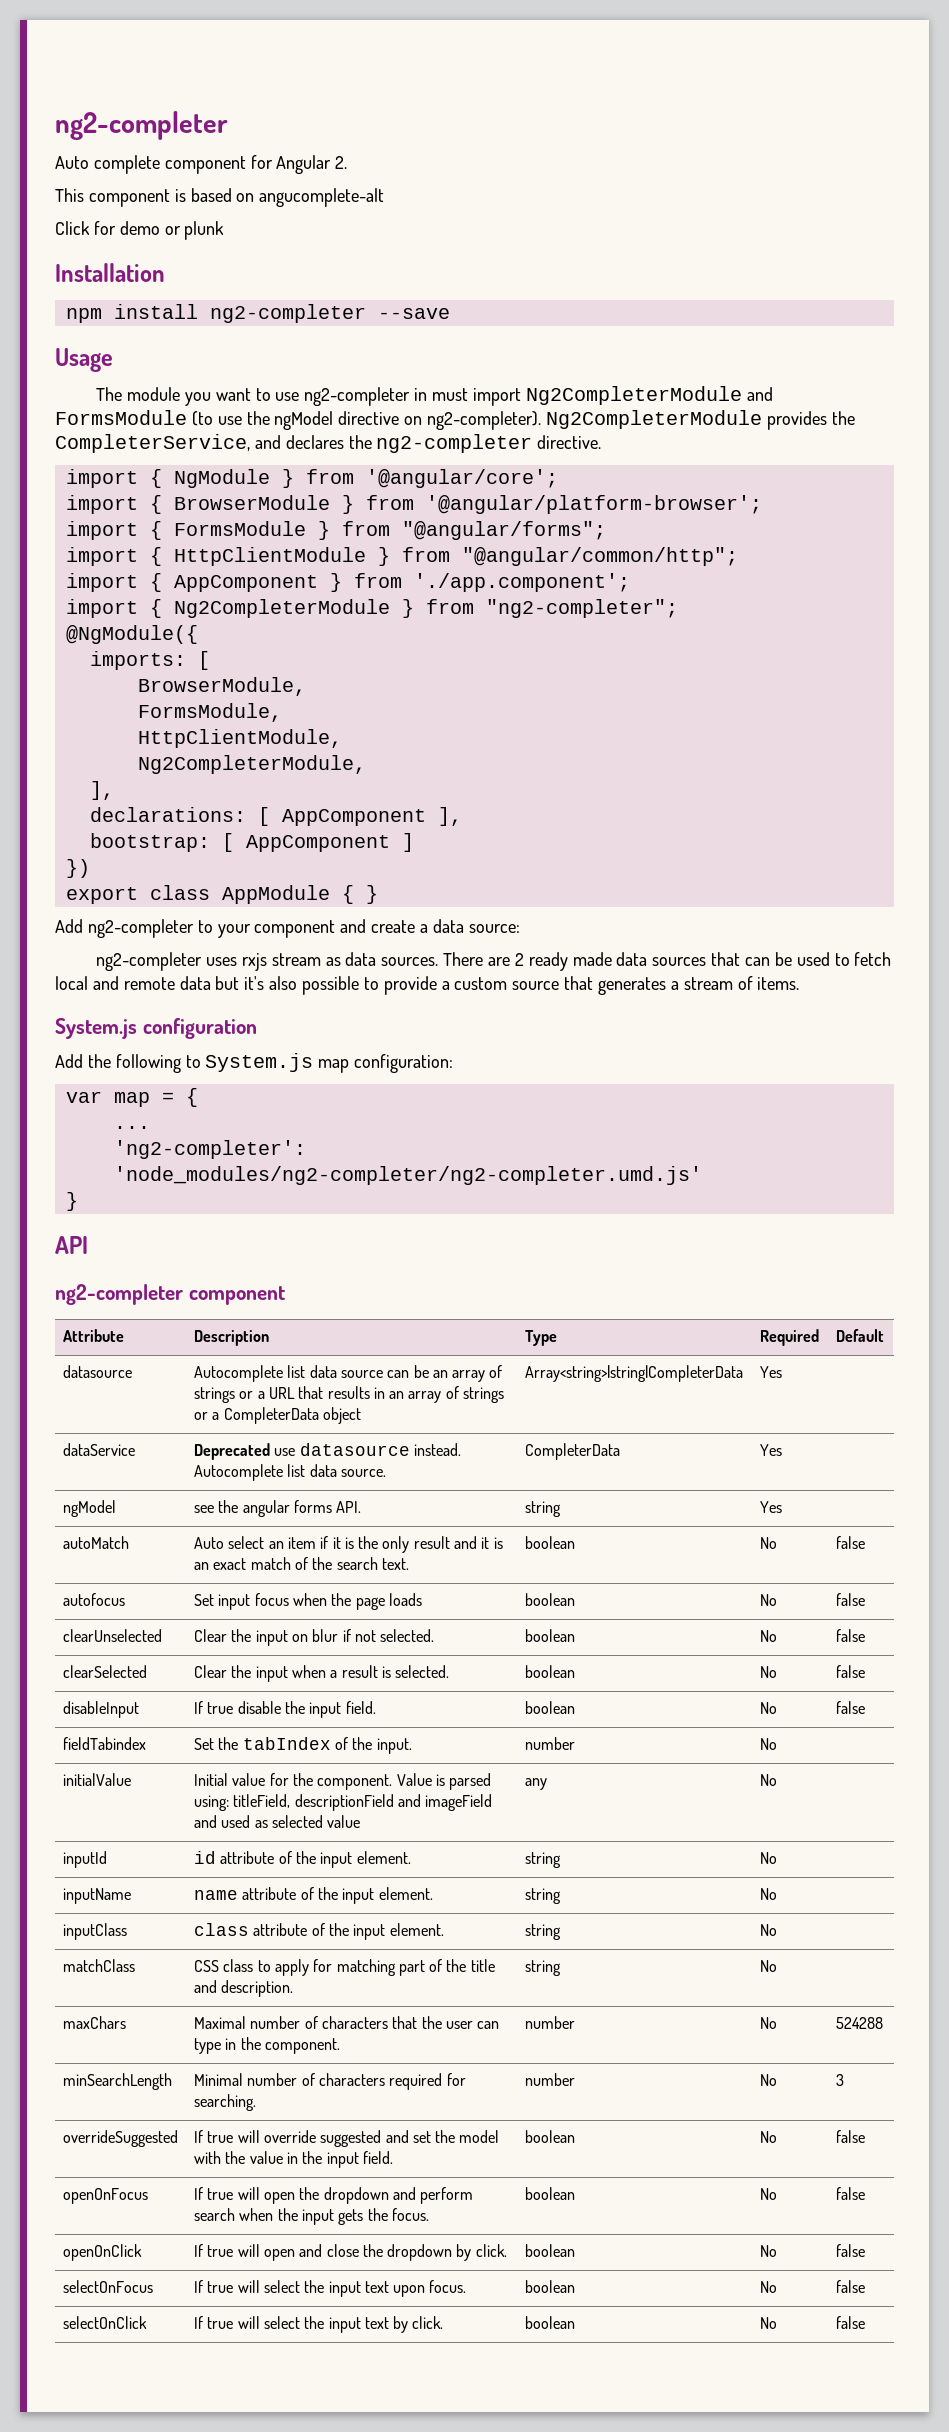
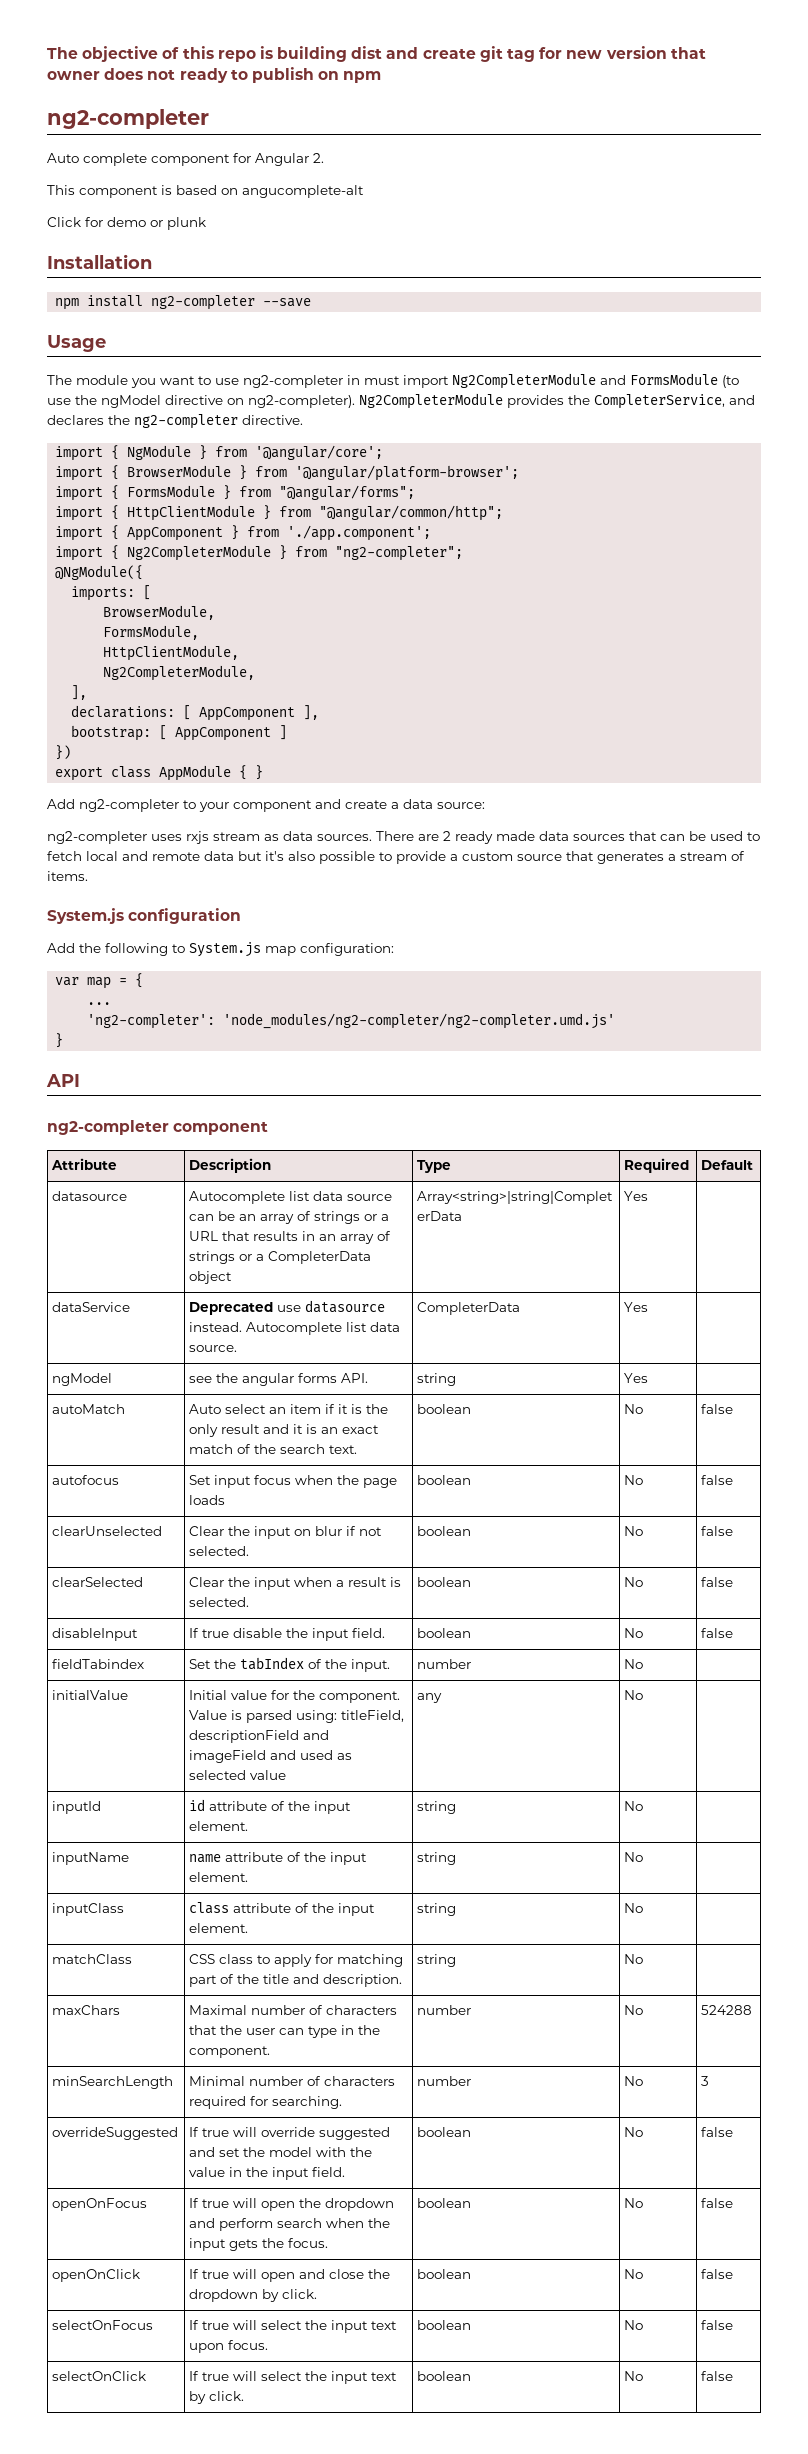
+ The objective of this repo is building dist and create git tag for new version that owner does not ready to publish on npm

